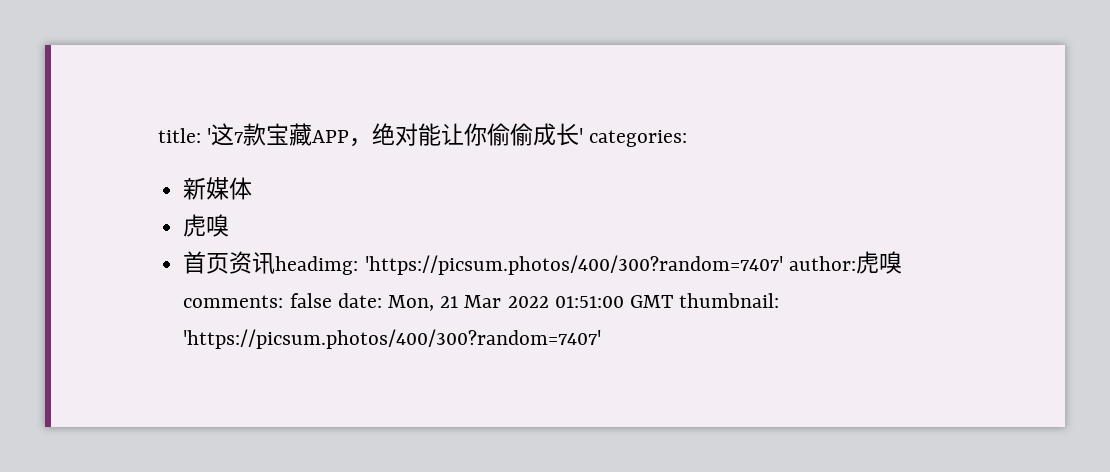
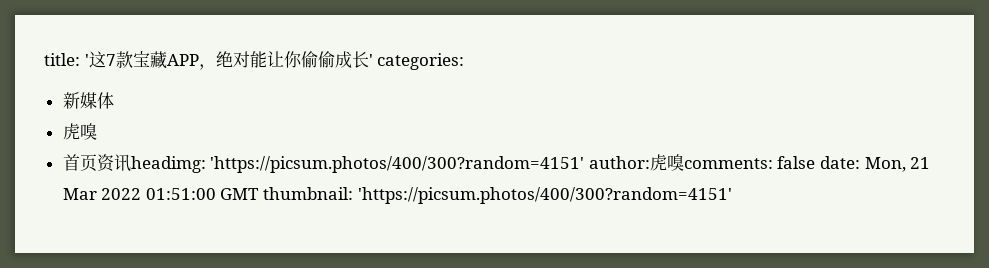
- 首页资讯headimg: 'https://picsum.photos/400/300?random=7407' author:虎嗅comments: false date: Mon, 21 Mar 2022 01:51:00 GMT thumbnail: 'https://picsum.photos/400/300?random=7407'
+ 首页资讯headimg: 'https://picsum.photos/400/300?random=4151' author:虎嗅comments: false date: Mon, 21 Mar 2022 01:51:00 GMT thumbnail: 'https://picsum.photos/400/300?random=4151'

